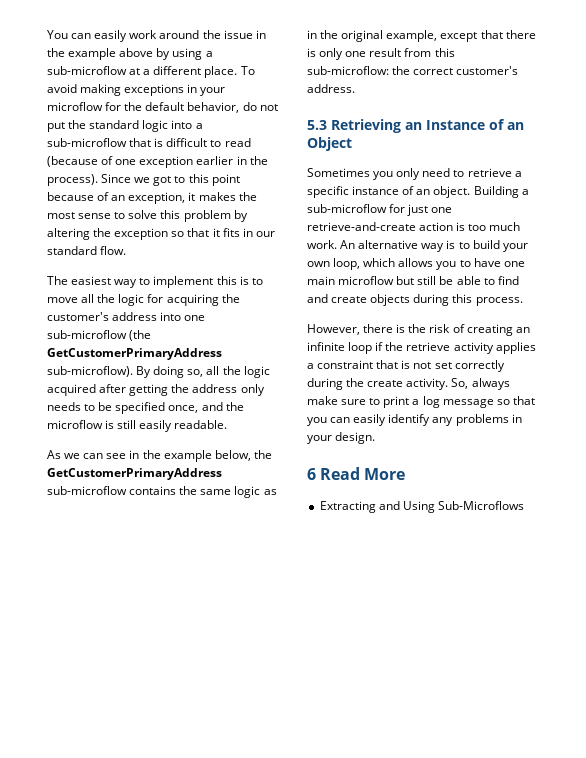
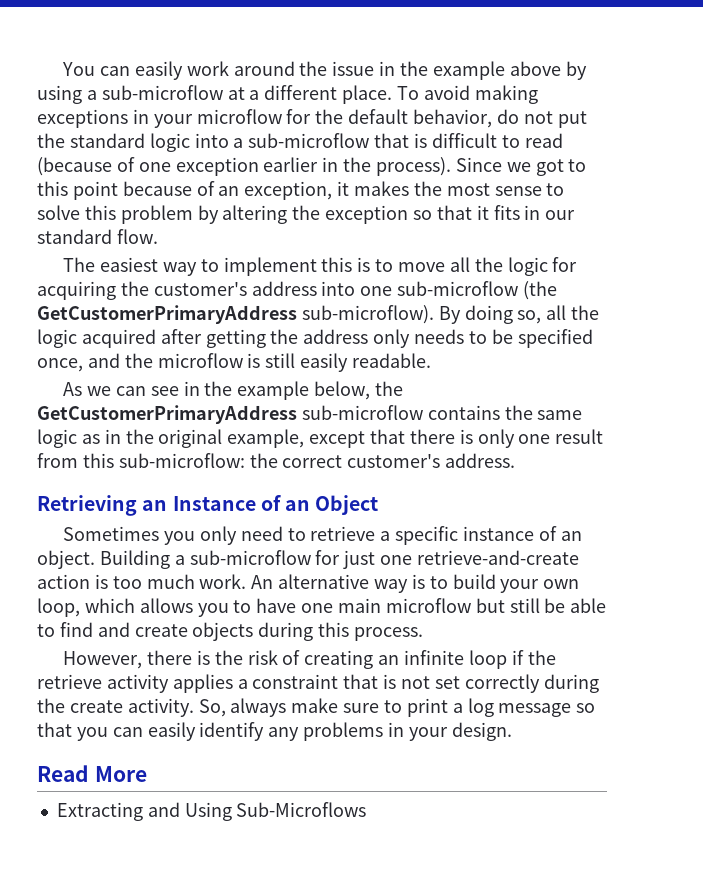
- 5.3 Retrieving an Instance of an Object
+ Retrieving an Instance of an Object
- 6 Read More
+ Read More

